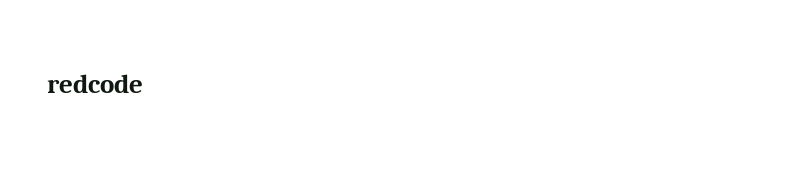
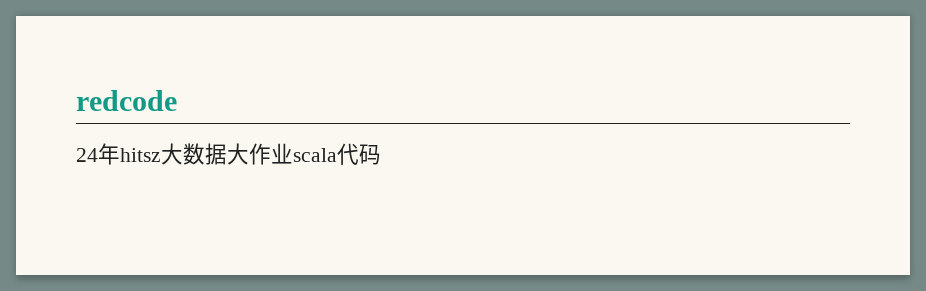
+ 24年hitsz大数据大作业scala代码

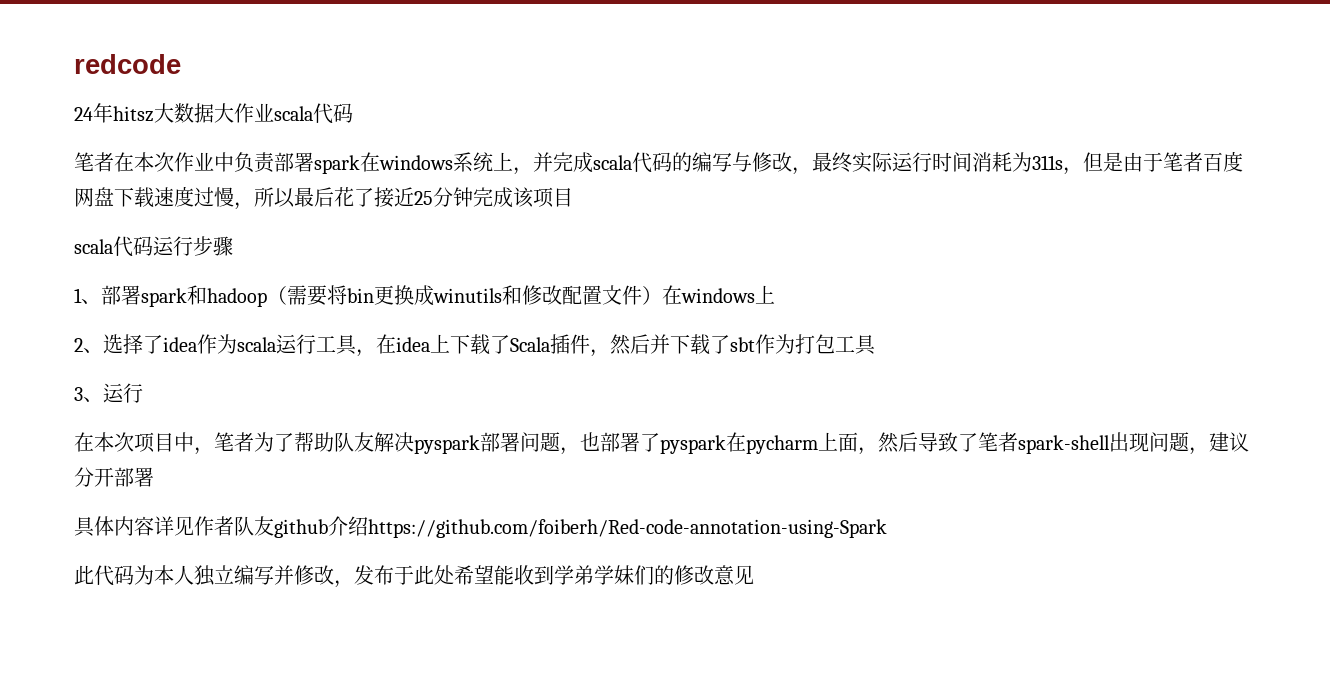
+ 笔者在本次作业中负责部署spark在windows系统上，并完成scala代码的编写与修改，最终实际运行时间消耗为311s，但是由于笔者百度网盘下载速度过慢，所以最后花了接近25分钟完成该项目
+ scala代码运行步骤
+ 1、部署spark和hadoop（需要将bin更换成winutils和修改配置文件）在windows上
+ 2、选择了idea作为scala运行工具，在idea上下载了Scala插件，然后并下载了sbt作为打包工具
+ 3、运行
+ 在本次项目中，笔者为了帮助队友解决pyspark部署问题，也部署了pyspark在pycharm上面，然后导致了笔者spark-shell出现问题，建议分开部署
+ 具体内容详见作者队友github介绍https://github.com/foiberh/Red-code-annotation-using-Spark
+ 此代码为本人独立编写并修改，发布于此处希望能收到学弟学妹们的修改意见

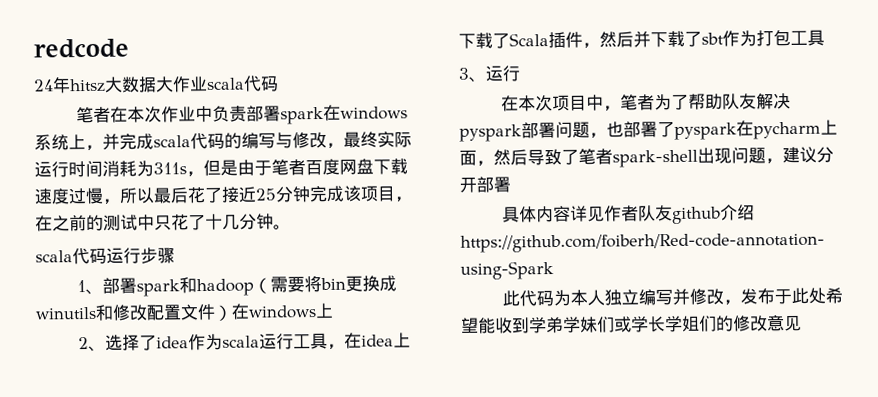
- 笔者在本次作业中负责部署spark在windows系统上，并完成scala代码的编写与修改，最终实际运行时间消耗为311s，但是由于笔者百度网盘下载速度过慢，所以最后花了接近25分钟完成该项目
+ 笔者在本次作业中负责部署spark在windows系统上，并完成scala代码的编写与修改，最终实际运行时间消耗为311s，但是由于笔者百度网盘下载速度过慢，所以最后花了接近25分钟完成该项目，在之前的测试中只花了十几分钟。
- 此代码为本人独立编写并修改，发布于此处希望能收到学弟学妹们的修改意见
+ 此代码为本人独立编写并修改，发布于此处希望能收到学弟学妹们或学长学姐们的修改意见

